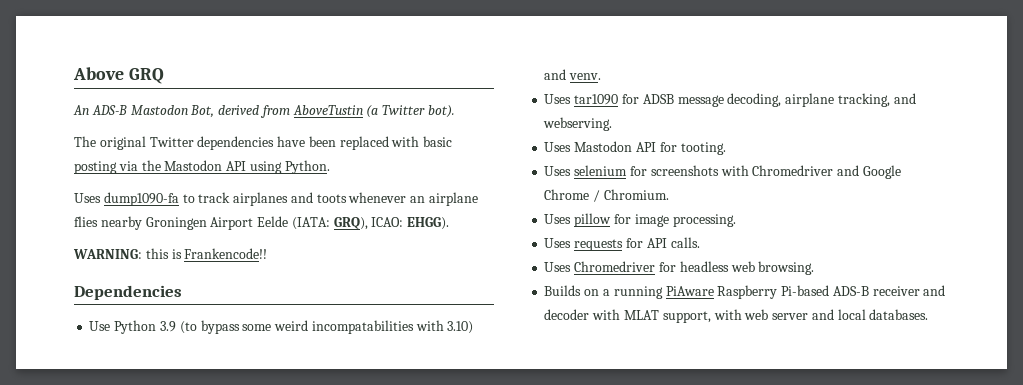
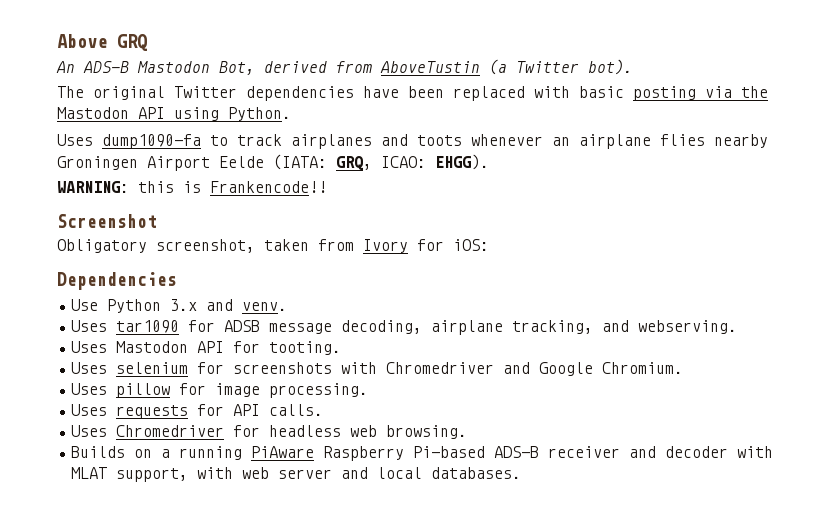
- Uses dump1090-fa to track airplanes and toots whenever an airplane flies nearby Groningen Airport Eelde (IATA: GRQ), ICAO: EHGG).
+ Uses dump1090-fa to track airplanes and toots whenever an airplane flies nearby Groningen Airport Eelde (IATA: GRQ, ICAO: EHGG).
+ Screenshot
+ Obligatory screenshot, taken from Ivory for iOS:
  Dependencies
- Use Python 3.9 (to bypass some weird incompatabilities with 3.10) and venv.
+ Use Python 3.x and venv.
- Uses selenium for screenshots with Chromedriver and Google Chrome / Chromium.
+ Uses selenium for screenshots with Chromedriver and Google Chromium.

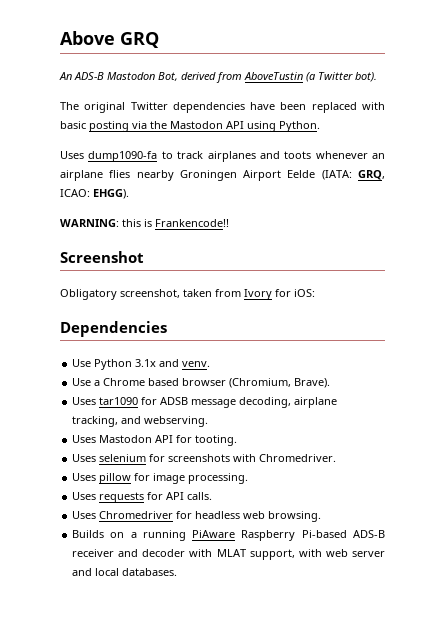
- Use Python 3.x and venv.
+ Use Python 3.1x and venv.
+ Use a Chrome based browser (Chromium, Brave).
- Uses selenium for screenshots with Chromedriver and Google Chromium.
+ Uses selenium for screenshots with Chromedriver.

